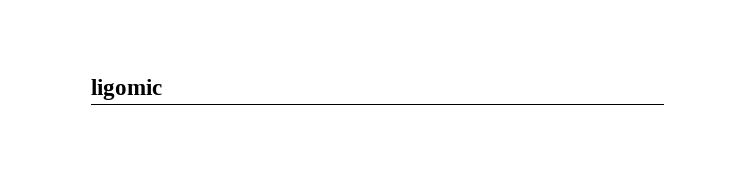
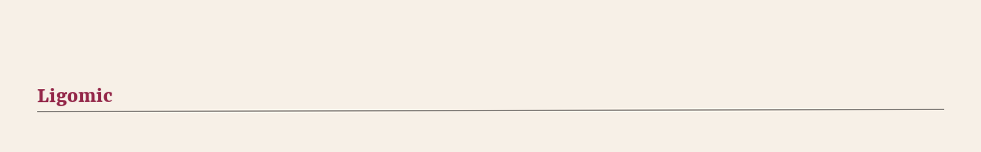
- ligomic
+ Ligomic

